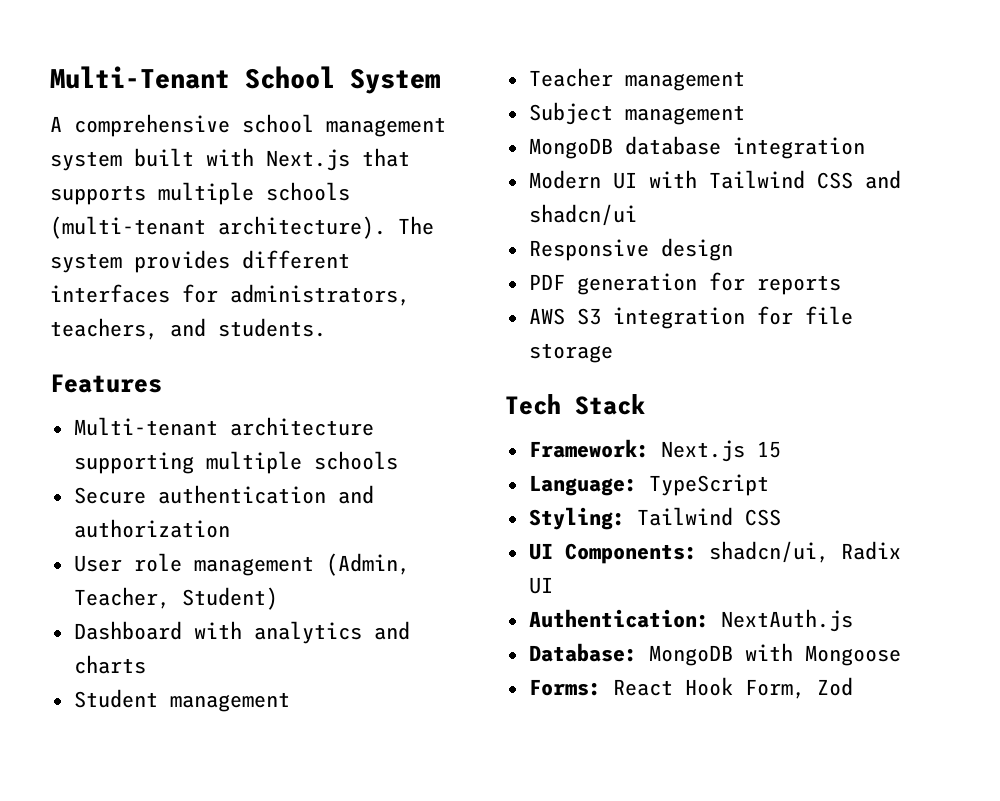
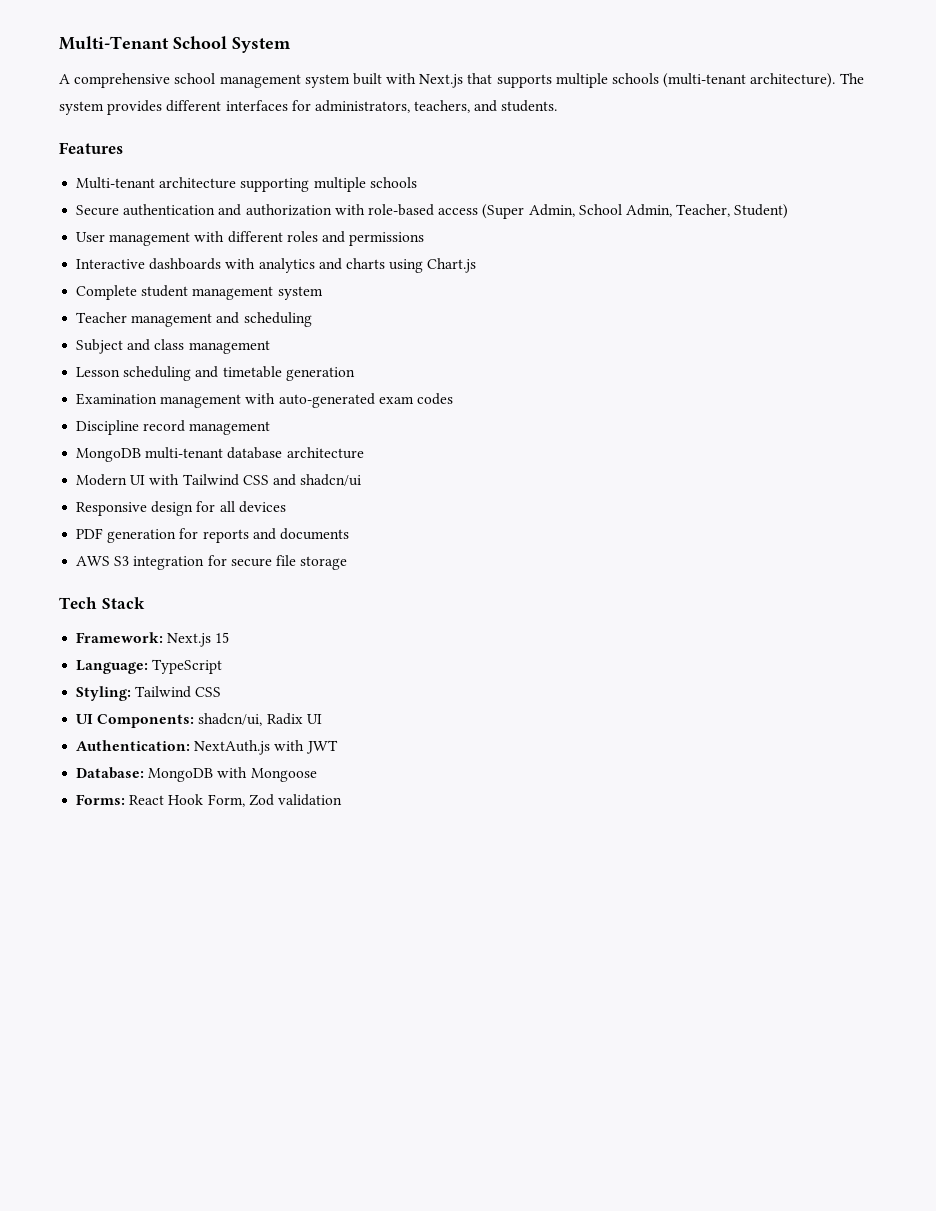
- Secure authentication and authorization
- User role management (Admin, Teacher, Student)
- Dashboard with analytics and charts
- Student management
+ Secure authentication and authorization with role-based access (Super Admin, School Admin, Teacher, Student)
+ User management with different roles and permissions
+ Interactive dashboards with analytics and charts using Chart.js
+ Complete student management system
- Teacher management
+ Teacher management and scheduling
- Subject management
+ Subject and class management
+ Lesson scheduling and timetable generation
+ Examination management with auto-generated exam codes
+ Discipline record management
- MongoDB database integration
+ MongoDB multi-tenant database architecture
- Responsive design
+ Responsive design for all devices
- PDF generation for reports
+ PDF generation for reports and documents
- AWS S3 integration for file storage
+ AWS S3 integration for secure file storage
- Authentication: NextAuth.js
+ Authentication: NextAuth.js with JWT
- Forms: React Hook Form, Zod
+ Forms: React Hook Form, Zod validation

